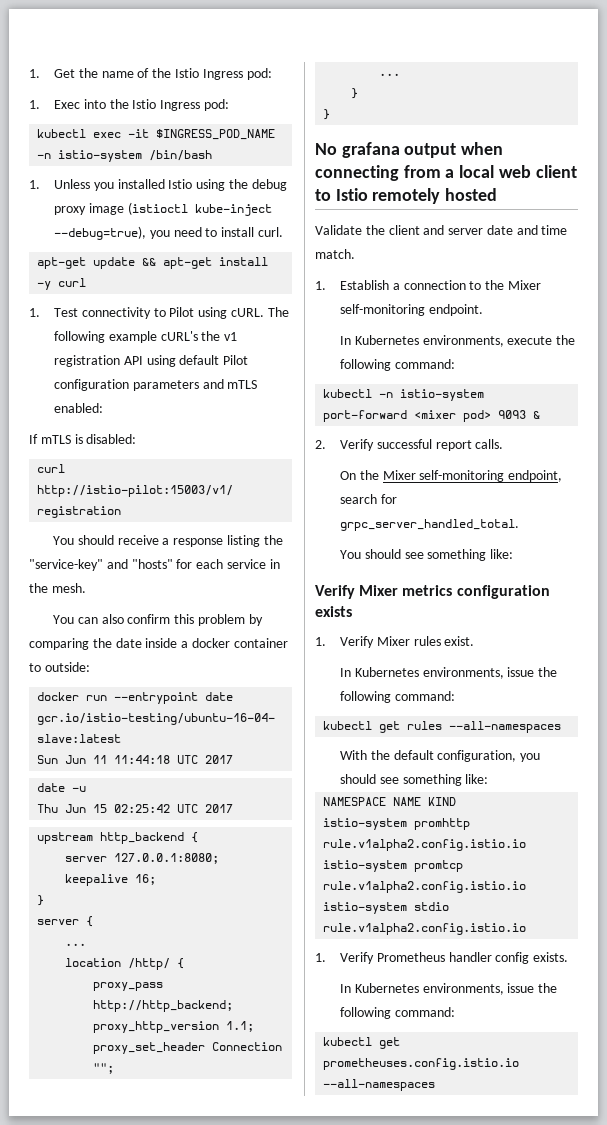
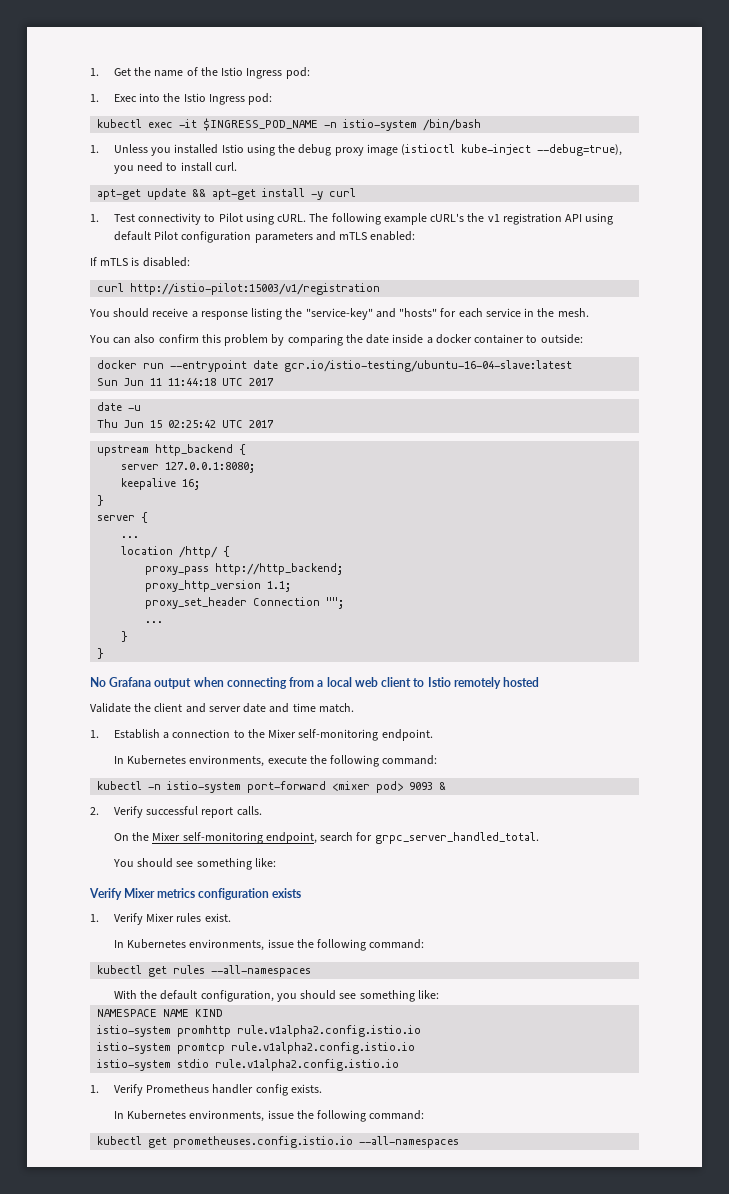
- No grafana output when connecting from a local web client to Istio remotely hosted
+ No Grafana output when connecting from a local web client to Istio remotely hosted

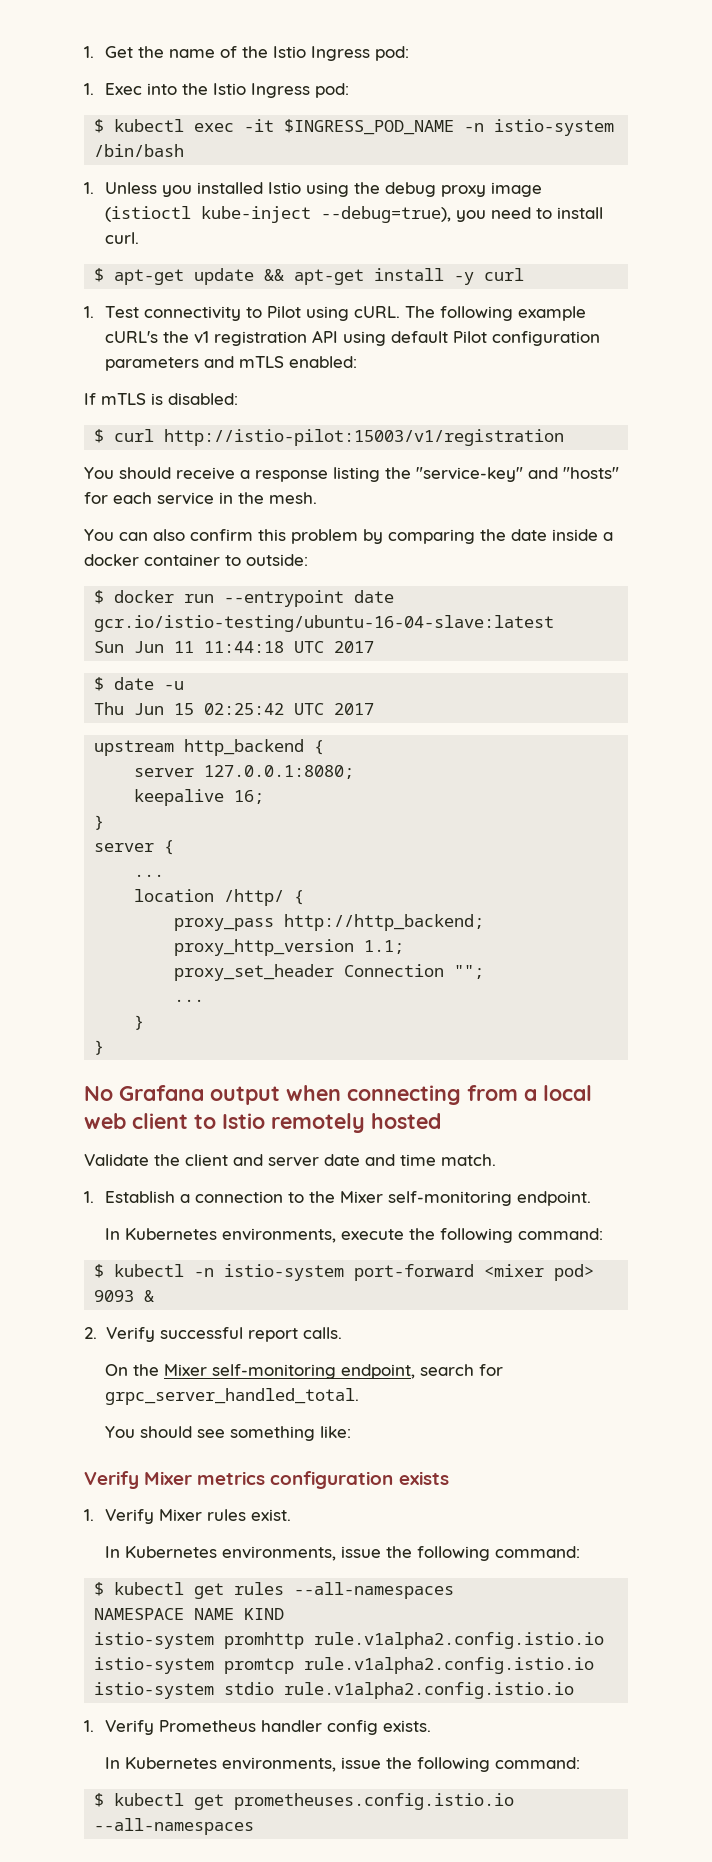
- kubectl exec -it $INGRESS_POD_NAME -n istio-system /bin/bash
+ $ kubectl exec -it $INGRESS_POD_NAME -n istio-system /bin/bash
- apt-get update && apt-get install -y curl
+ $ apt-get update && apt-get install -y curl
- curl http://istio-pilot:15003/v1/registration
+ $ curl http://istio-pilot:15003/v1/registration
- docker run --entrypoint date gcr.io/istio-testing/ubuntu-16-04-slave:latest
+ $ docker run --entrypoint date gcr.io/istio-testing/ubuntu-16-04-slave:latest
- date -u
+ $ date -u
- kubectl -n istio-system port-forward <mixer pod> 9093 &
+ $ kubectl -n istio-system port-forward <mixer pod> 9093 &
- kubectl get rules --all-namespaces
+ $ kubectl get rules --all-namespaces
- With the default configuration, you should see something like:
- kubectl get prometheuses.config.istio.io --all-namespaces
+ $ kubectl get prometheuses.config.istio.io --all-namespaces

